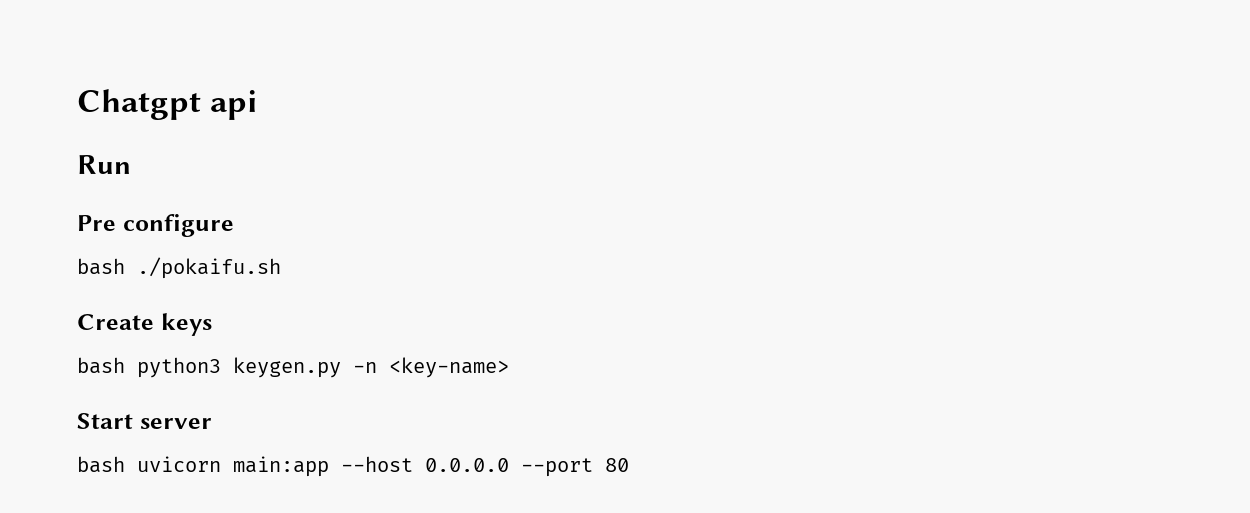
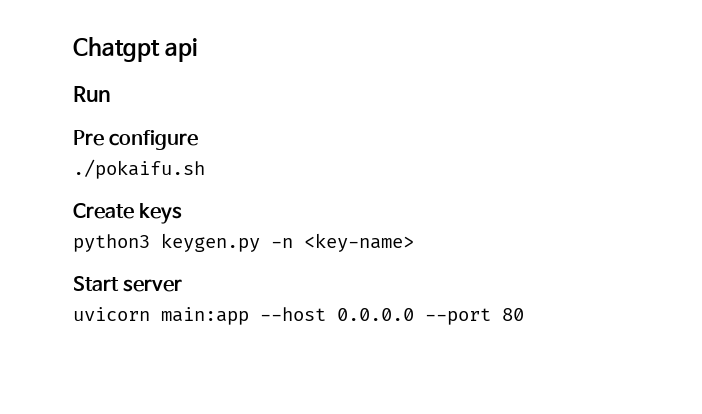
- bash ./pokaifu.sh
+ ./pokaifu.sh
- bash python3 keygen.py -n <key-name>
+ python3 keygen.py -n <key-name>
- bash uvicorn main:app --host 0.0.0.0 --port 80
+ uvicorn main:app --host 0.0.0.0 --port 80

